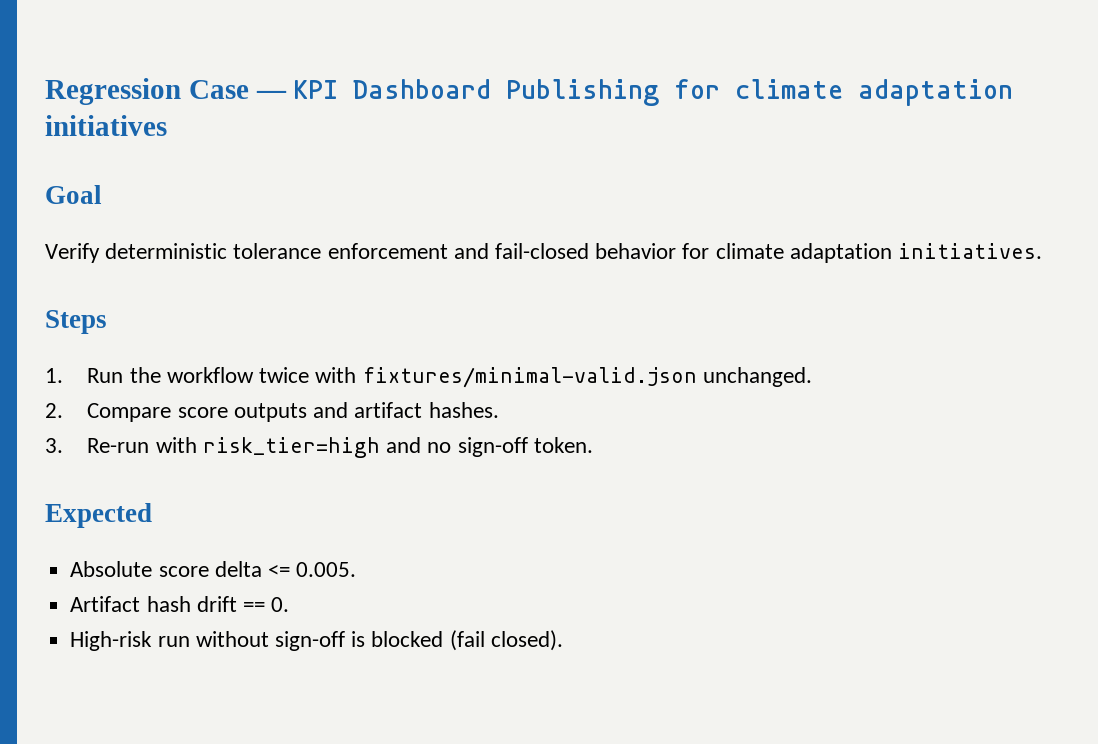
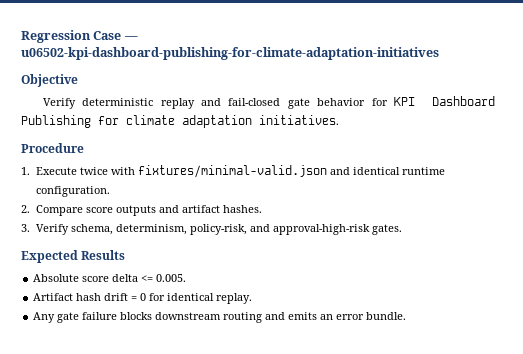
- Regression Case — KPI Dashboard Publishing for climate adaptation initiatives
- Goal
- Verify deterministic tolerance enforcement and fail-closed behavior for climate adaptation initiatives.
+ Regression Case — u06502-kpi-dashboard-publishing-for-climate-adaptation-initiatives
+ Objective
+ Verify deterministic replay and fail-closed gate behavior for KPI Dashboard Publishing for climate adaptation initiatives.
- Steps
+ Procedure
- 1. Run the workflow twice with fixtures/minimal-valid.json unchanged.
+ 1. Execute twice with fixtures/minimal-valid.json and identical runtime configuration.
- 3. Re-run with risk_tier=high and no sign-off token.
+ 3. Verify schema, determinism, policy-risk, and approval-high-risk gates.
- Expected
+ Expected Results
- Artifact hash drift == 0.
- High-risk run without sign-off is blocked (fail closed).
+ Artifact hash drift = 0 for identical replay.
+ Any gate failure blocks downstream routing and emits an error bundle.

